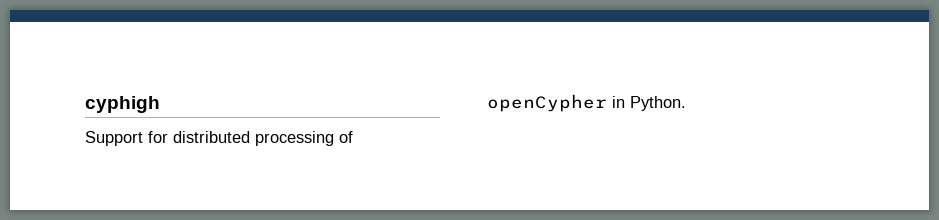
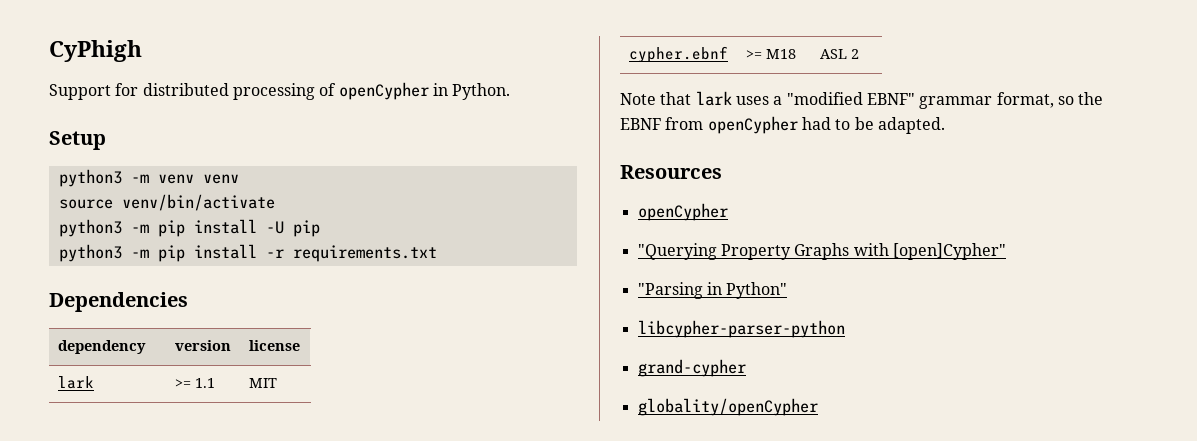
- cyphigh
+ CyPhigh
+ Setup
+ python3 -m venv venv
+ source venv/bin/activate
+ python3 -m pip install -U pip
+ python3 -m pip install -r requirements.txt
+ Dependencies
+ dependency | version | license
+ lark | >= 1.1 | MIT
+ cypher.ebnf | >= M18 | ASL 2
+ Note that lark uses a "modified EBNF" grammar format, so the EBNF from openCypher had to be adapted.
+ Resources
+ openCypher
+ "Querying Property Graphs with [open]Cypher"
+ "Parsing in Python"
+ libcypher-parser-python
+ grand-cypher
+ globality/openCypher

